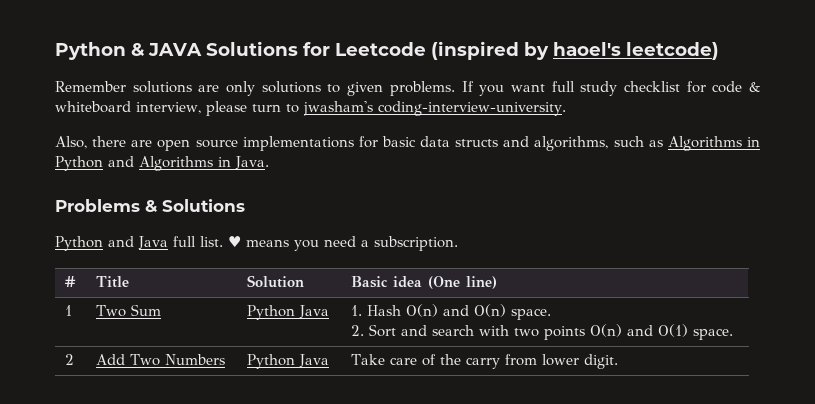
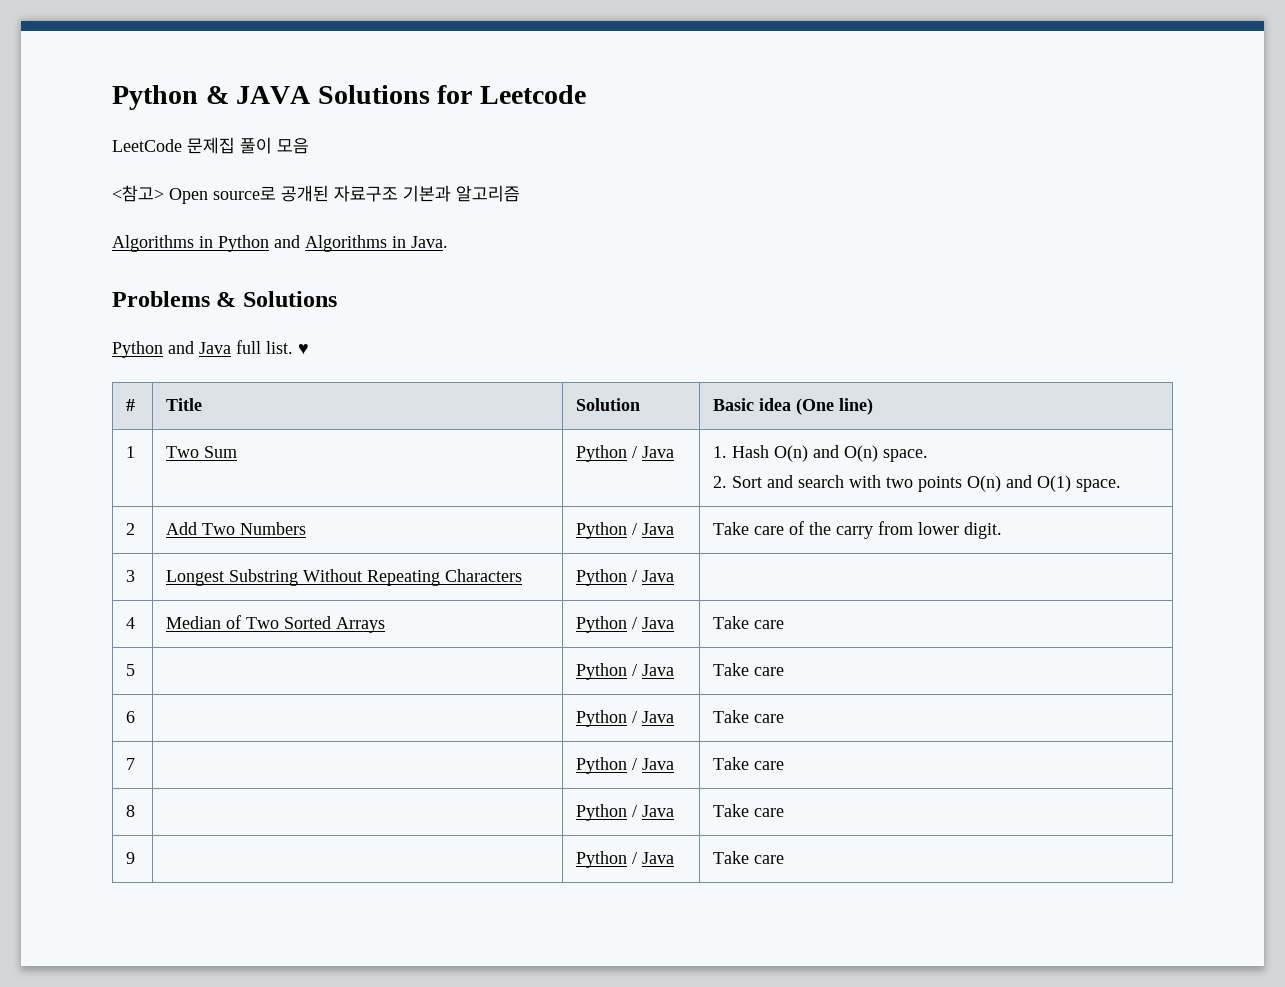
- Python & JAVA Solutions for Leetcode (inspired by haoel's leetcode)
- Remember solutions are only solutions to given problems. If you want full study checklist for code & whiteboard interview, please turn to jwasham's coding-interview-university.
- Also, there are open source implementations for basic data structs and algorithms, such as Algorithms in Python and Algorithms in Java.
+ Python & JAVA Solutions for Leetcode
+ LeetCode 문제집 풀이 모음
+ <참고> Open source로 공개된 자료구조 기본과 알고리즘
+ Algorithms in Python and Algorithms in Java.
- ♥ means you need a subscription.
+ ♥
- 1 | Two Sum | Python Java | 1. Hash O(n) and O(n) space.
+ 1 | Two Sum | Python / Java | 1. Hash O(n) and O(n) space.
- 2 | Add Two Numbers | Python Java | Take care of the carry from lower digit.
+ 2 | Add Two Numbers | Python / Java | Take care of the carry from lower digit.
+ 3 | Longest Substring Without Repeating Characters | Python / Java |
+ 4 | Median of Two Sorted Arrays | Python / Java | Take care
+ 5 | | Python / Java | Take care
+ 6 | | Python / Java | Take care
+ 7 | | Python / Java | Take care
+ 8 | | Python / Java | Take care
+ 9 | | Python / Java | Take care

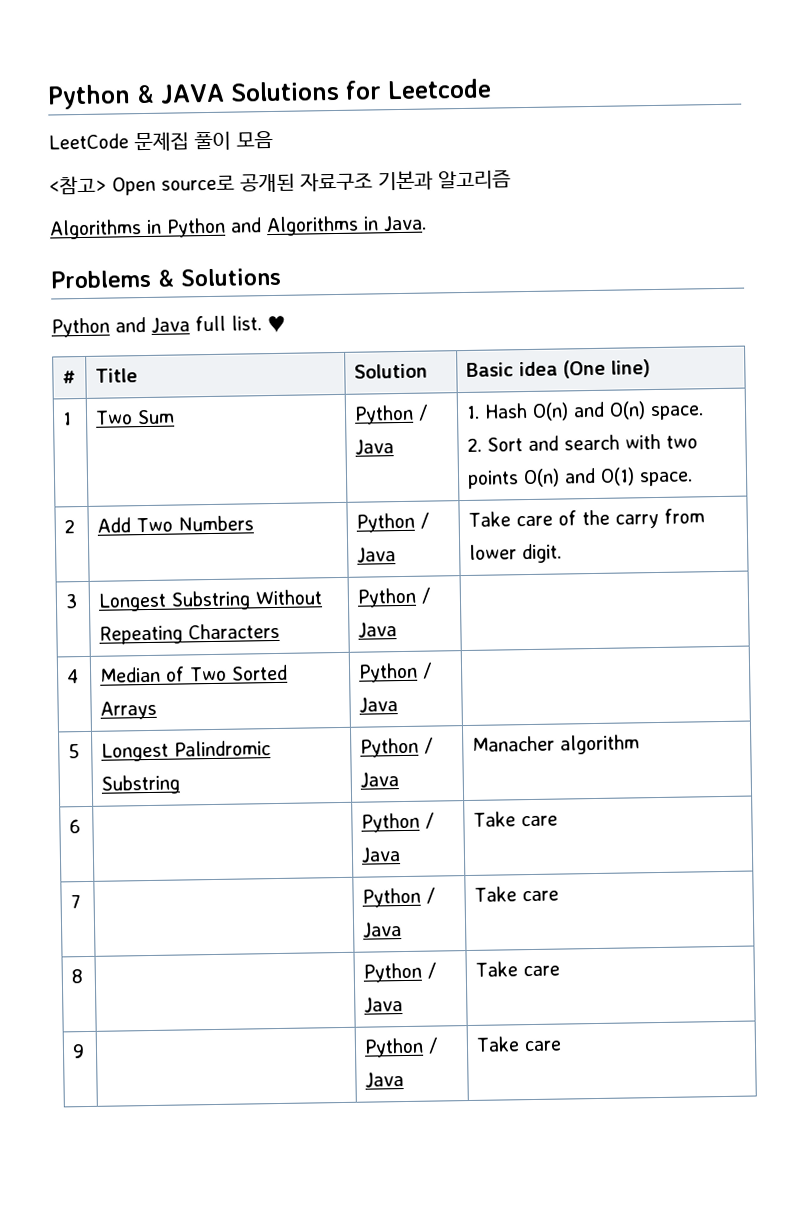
- 4 | Median of Two Sorted Arrays | Python / Java | Take care
+ 4 | Median of Two Sorted Arrays | Python / Java |
- 5 | | Python / Java | Take care
+ 5 | Longest Palindromic Substring | Python / Java | Manacher algorithm

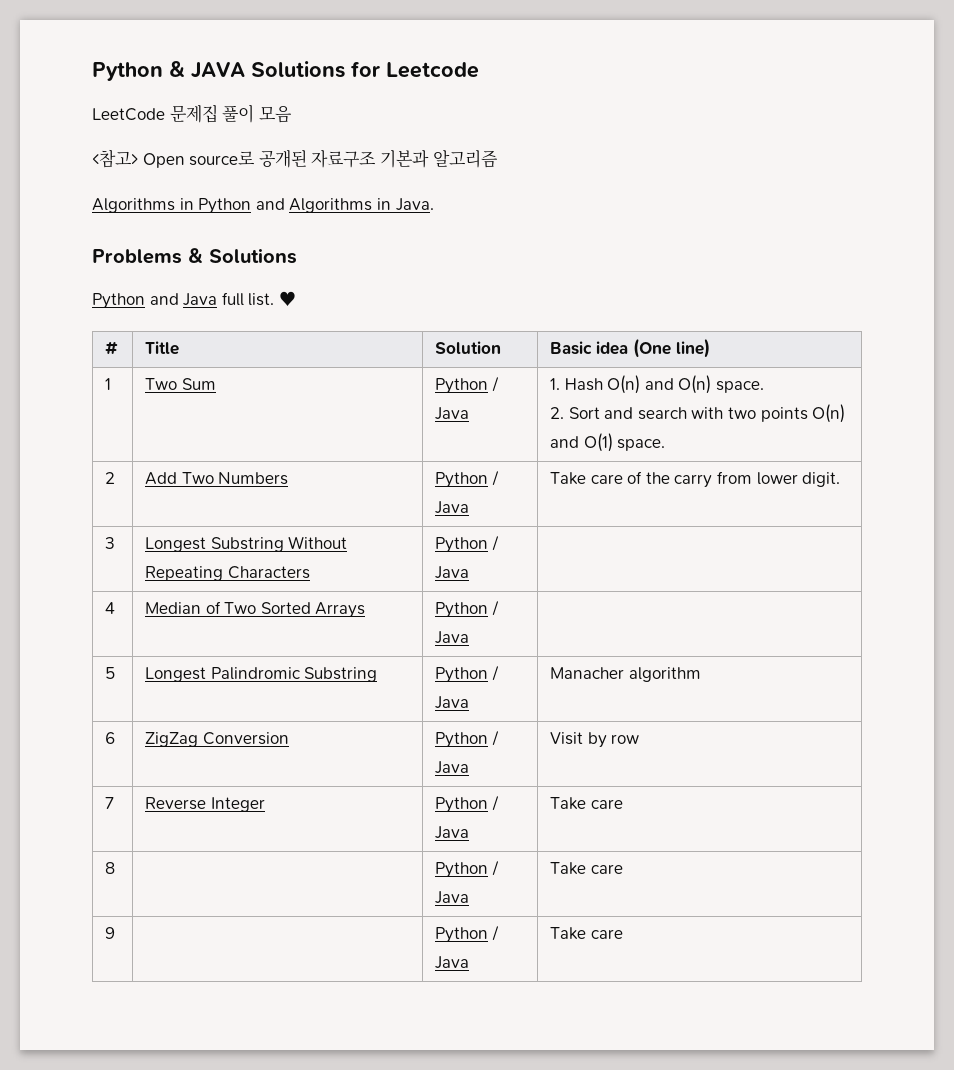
- 6 | | Python / Java | Take care
+ 6 | ZigZag Conversion | Python / Java | Visit by row
- 7 | | Python / Java | Take care
+ 7 | Reverse Integer | Python / Java | Take care

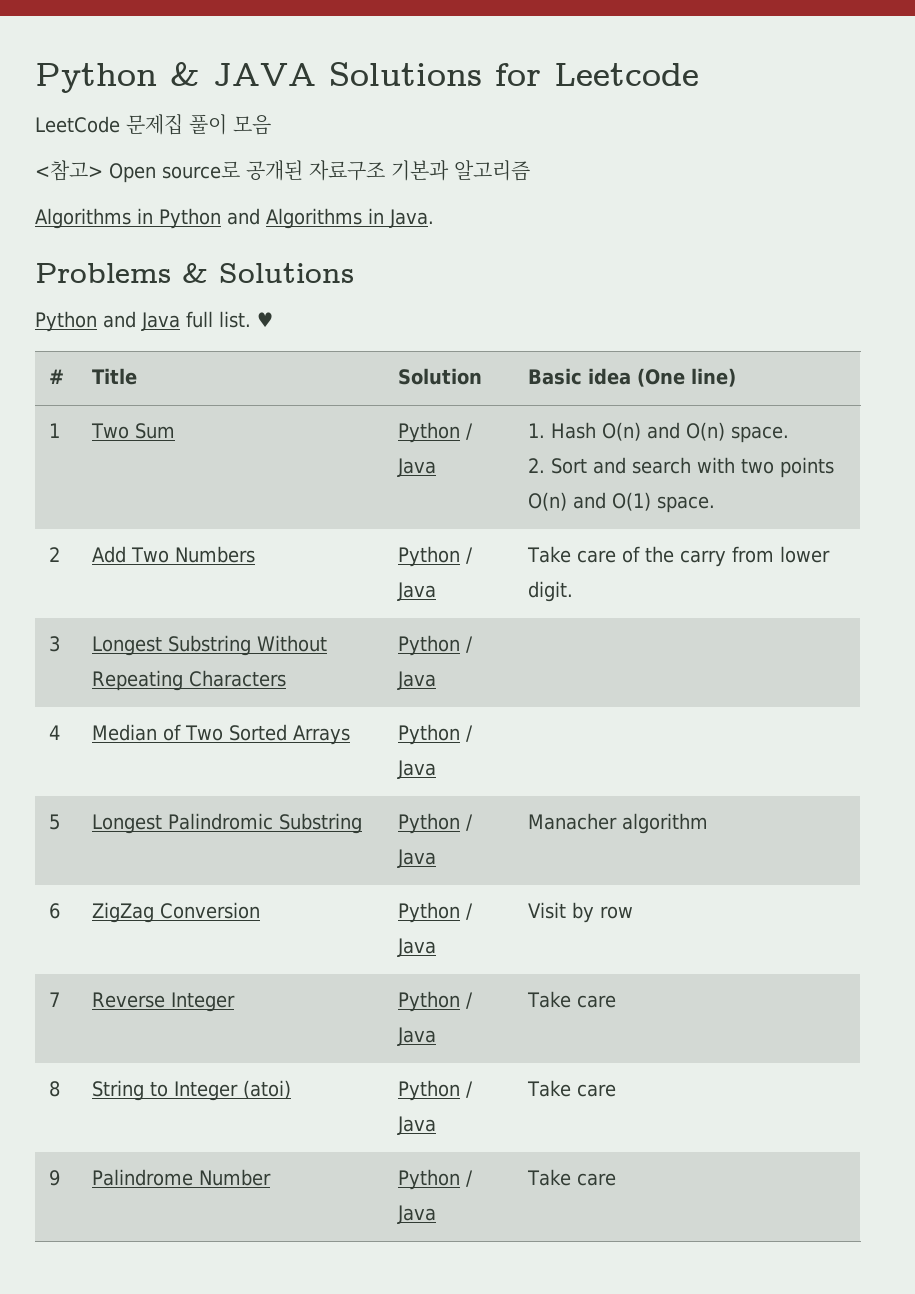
- 8 | | Python / Java | Take care
+ 8 | String to Integer (atoi) | Python / Java | Take care
- 9 | | Python / Java | Take care
+ 9 | Palindrome Number | Python / Java | Take care

